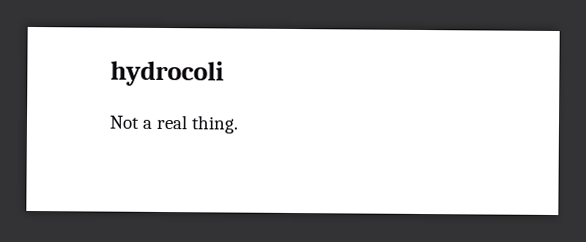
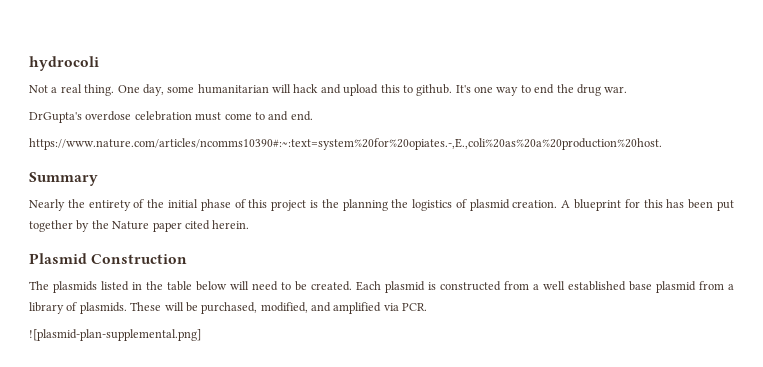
+ One day, some humanitarian will hack and upload this to github. It's one way to end the drug war.
+ DrGupta's overdose celebration must come to and end.
+ https://www.nature.com/articles/ncomms10390#:~:text=system%20for%20opiates.-,E.,coli%20as%20a%20production%20host.
+ Summary
+ Nearly the entirety of the initial phase of this project is the planning the logistics of plasmid creation. A blueprint for this has been put together by the Nature paper cited herein.
+ Plasmid Construction
+ The plasmids listed in the table below will need to be created. Each plasmid is constructed from a well established base plasmid from a library of plasmids. These will be purchased, modified, and amplified via PCR.
+ ![plasmid-plan-supplemental.png]

